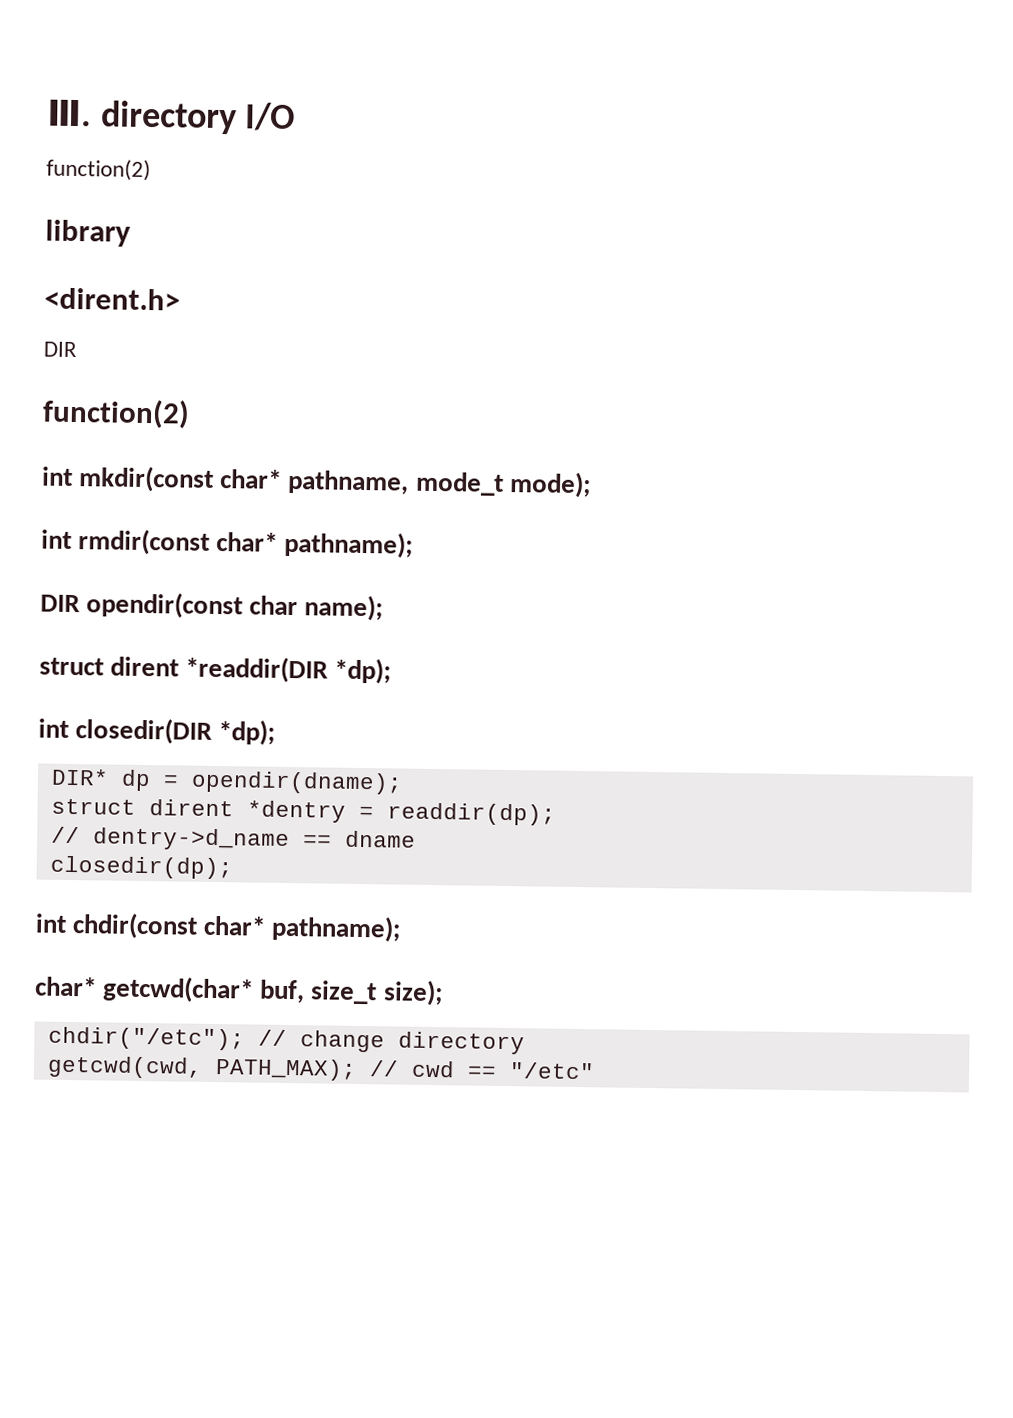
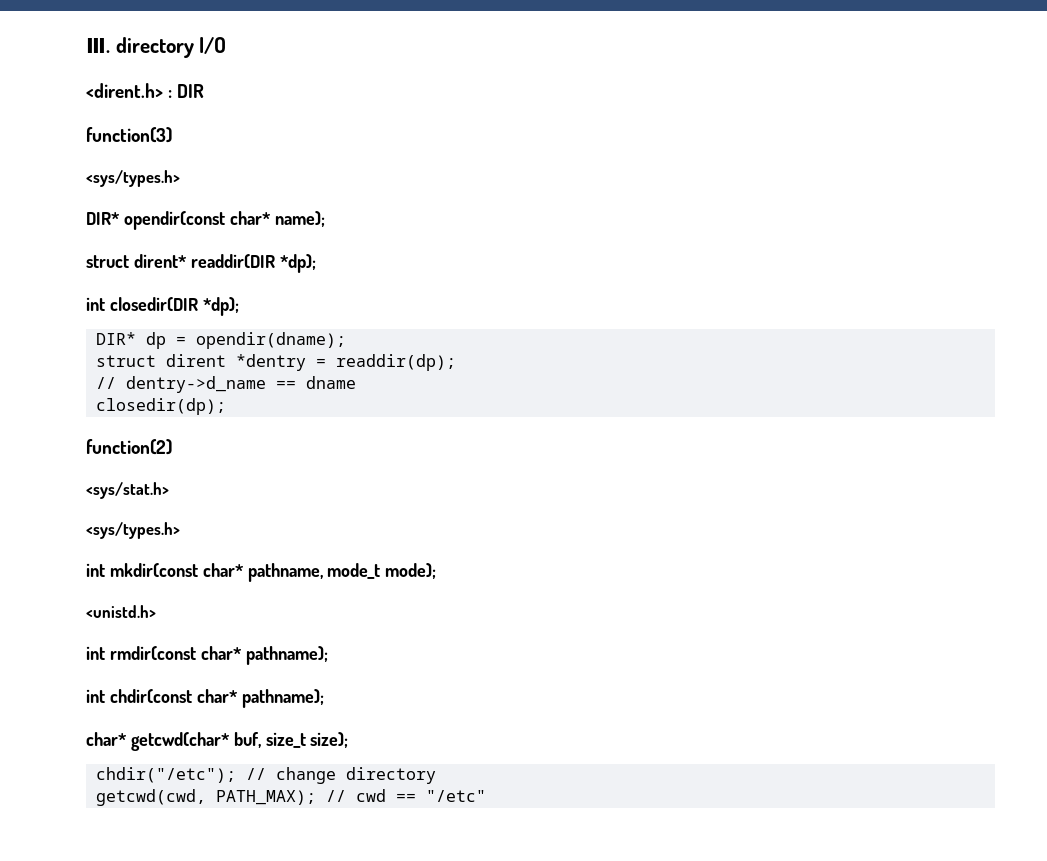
  Ⅲ. directory I/O
- function(2)
- library
- <dirent.h>
- DIR
- function(2)
- int mkdir(const char* pathname, mode_t mode);
- int rmdir(const char* pathname);
- DIR opendir(const char name);
+ <dirent.h> : DIR
+ function(3)
+ <sys/types.h>
+ DIR* opendir(const char* name);
- struct dirent *readdir(DIR *dp);
+ struct dirent* readdir(DIR *dp);
+ function(2)
+ <sys/stat.h>
+ <sys/types.h>
+ int mkdir(const char* pathname, mode_t mode);
+ <unistd.h>
+ int rmdir(const char* pathname);

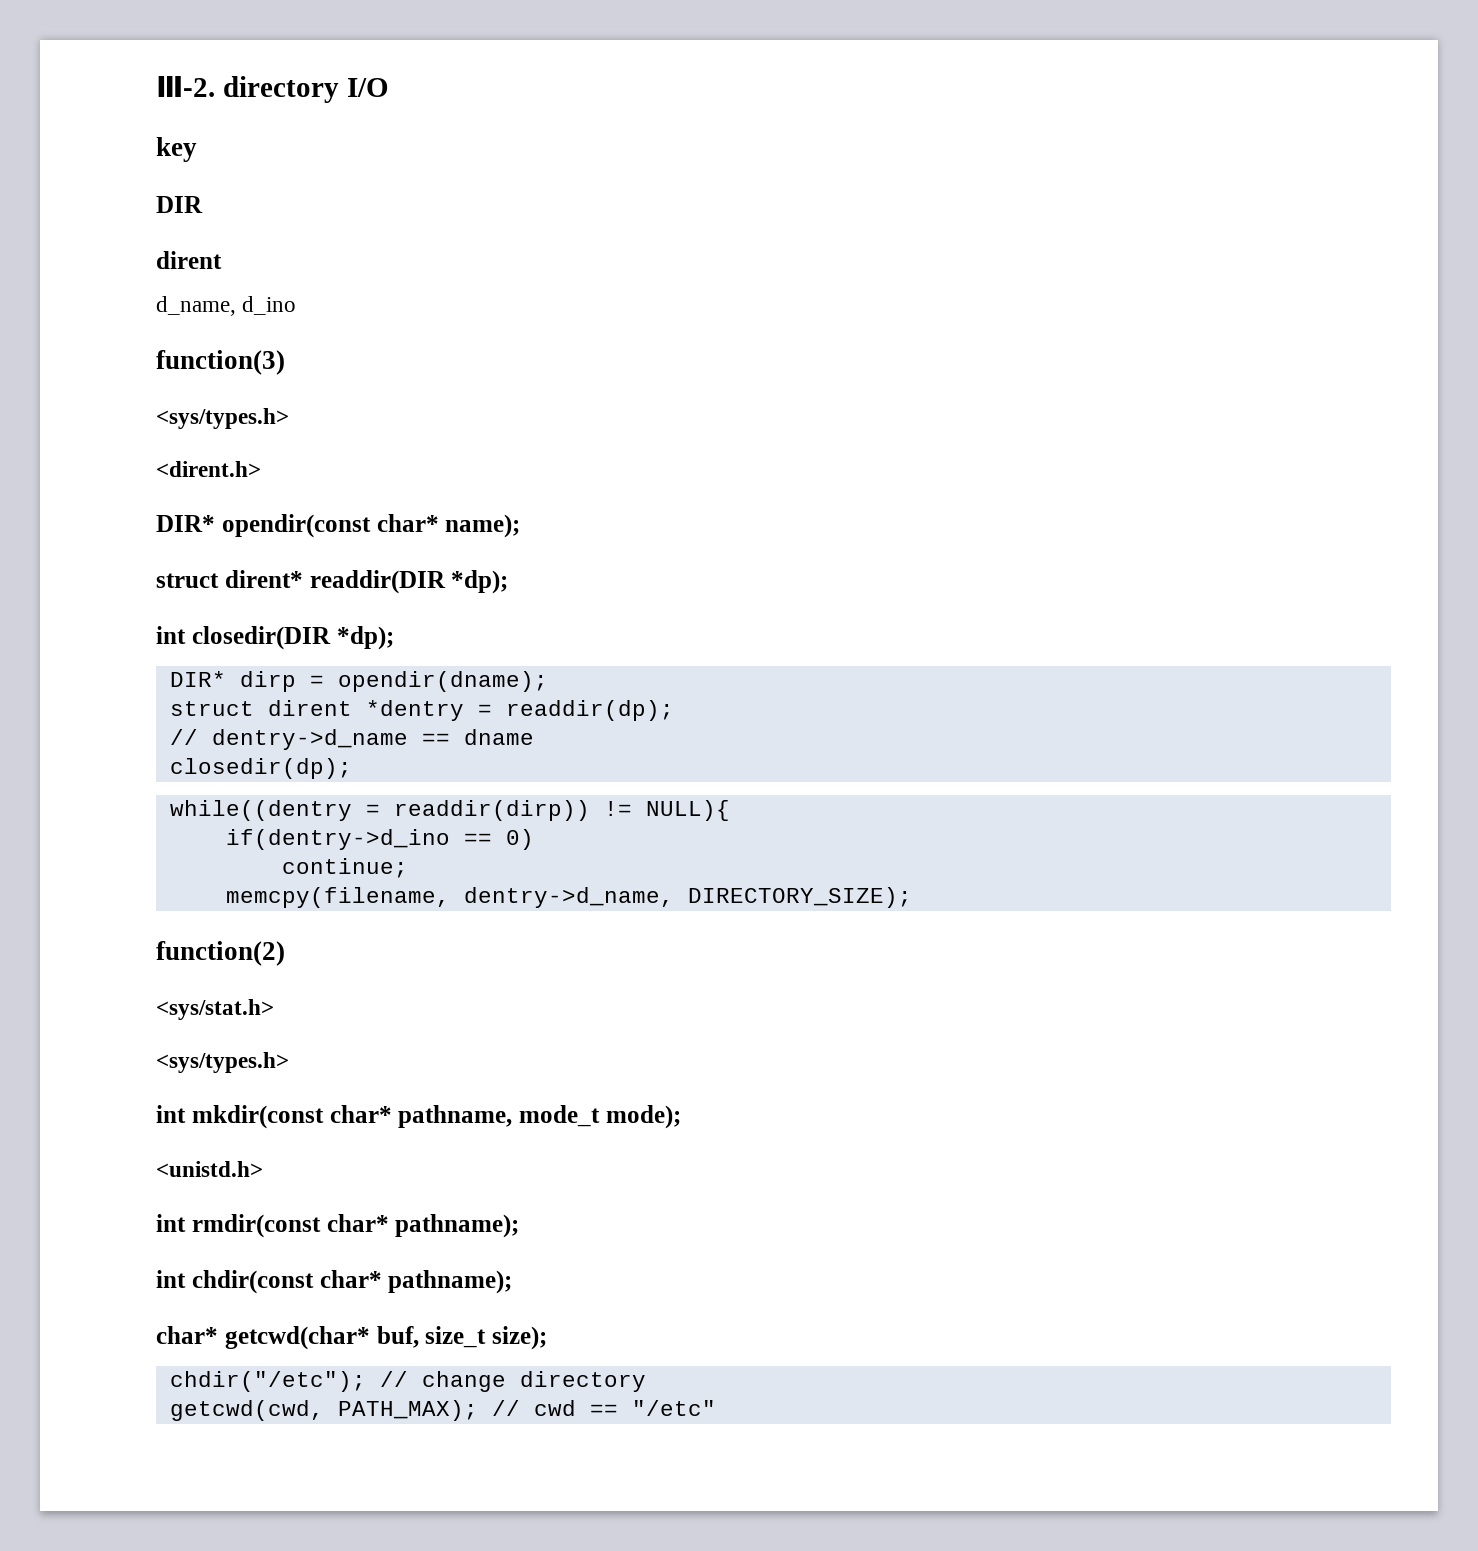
- Ⅲ. directory I/O
+ Ⅲ-2. directory I/O
- <dirent.h> : DIR
+ key
+ DIR
+ dirent
+ d_name, d_ino
+ <dirent.h>
- DIR* dp = opendir(dname);
+ DIR* dirp = opendir(dname);
+ while((dentry = readdir(dirp)) != NULL){
+ if(dentry->d_ino == 0)
+ continue;
+ memcpy(filename, dentry->d_name, DIRECTORY_SIZE);

